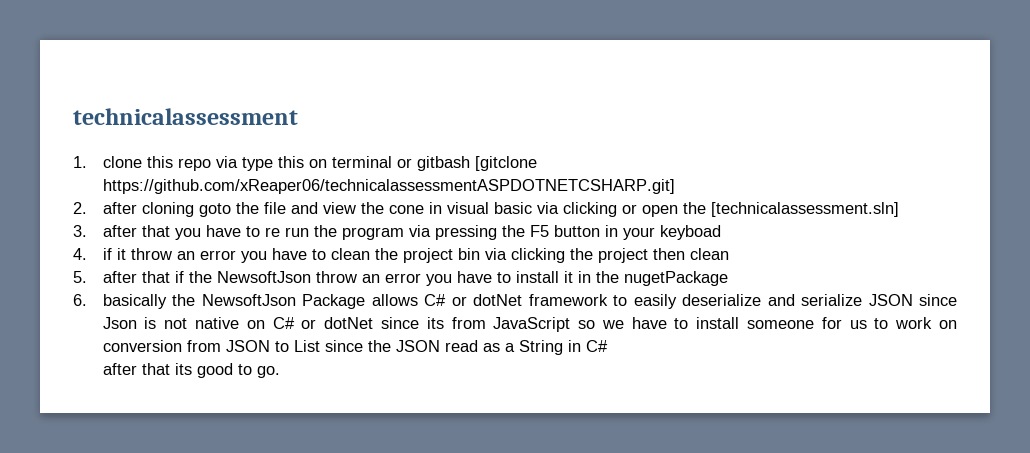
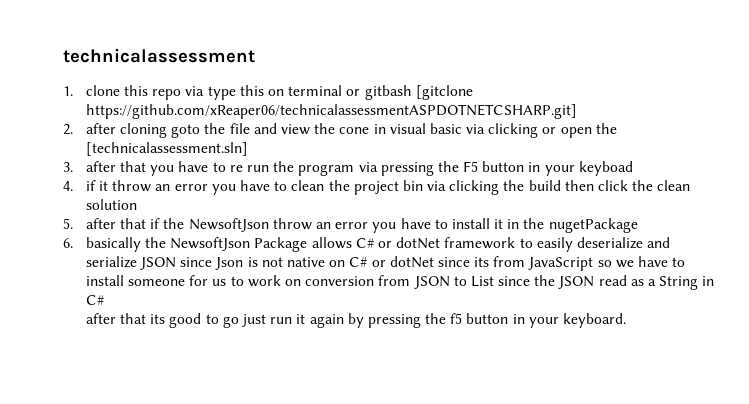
- 4. if it throw an error you have to clean the project bin via clicking the project then clean
+ 4. if it throw an error you have to clean the project bin via clicking the build then click the clean solution
- after that its good to go.
+ after that its good to go just run it again by pressing the f5 button in your keyboard.

